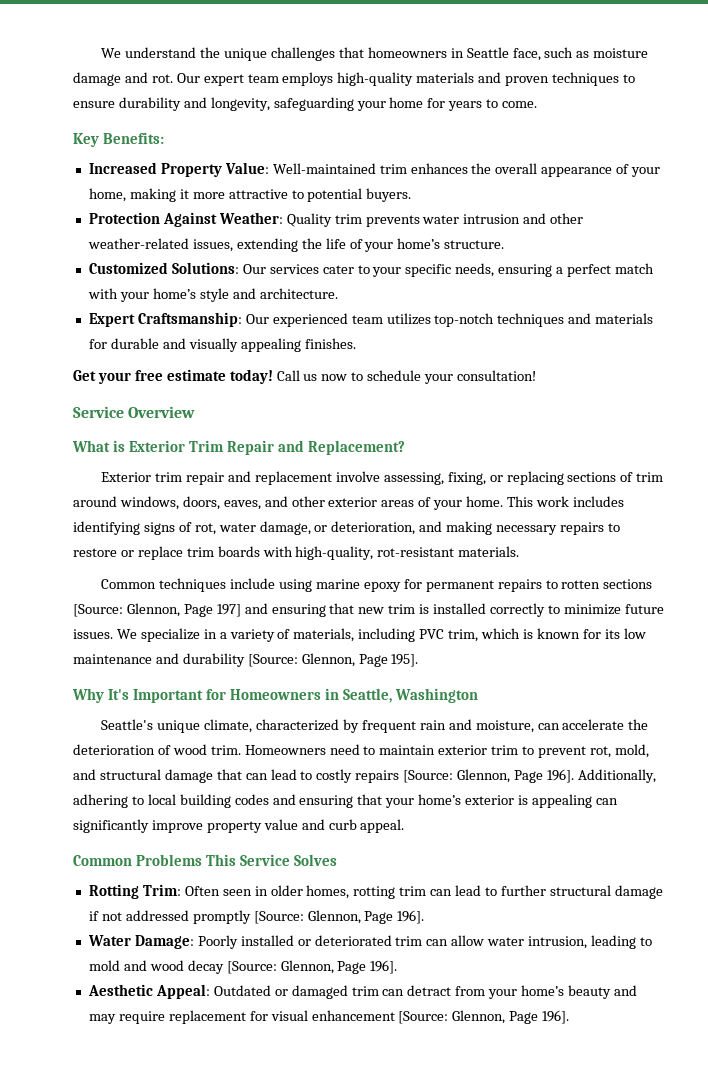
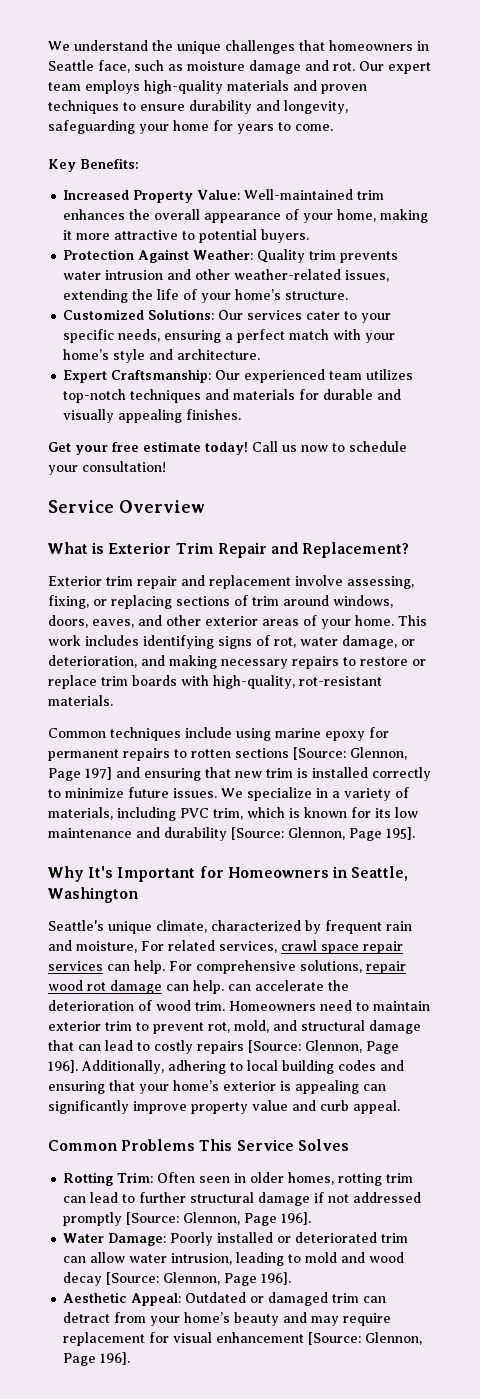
- Seattle's unique climate, characterized by frequent rain and moisture, can accelerate the deterioration of wood trim.
+ Seattle's unique climate, characterized by frequent rain and moisture, For related services, crawl space repair services can help. For comprehensive solutions, repair wood rot damage can help. can accelerate the deterioration of wood trim.

